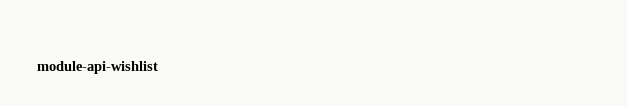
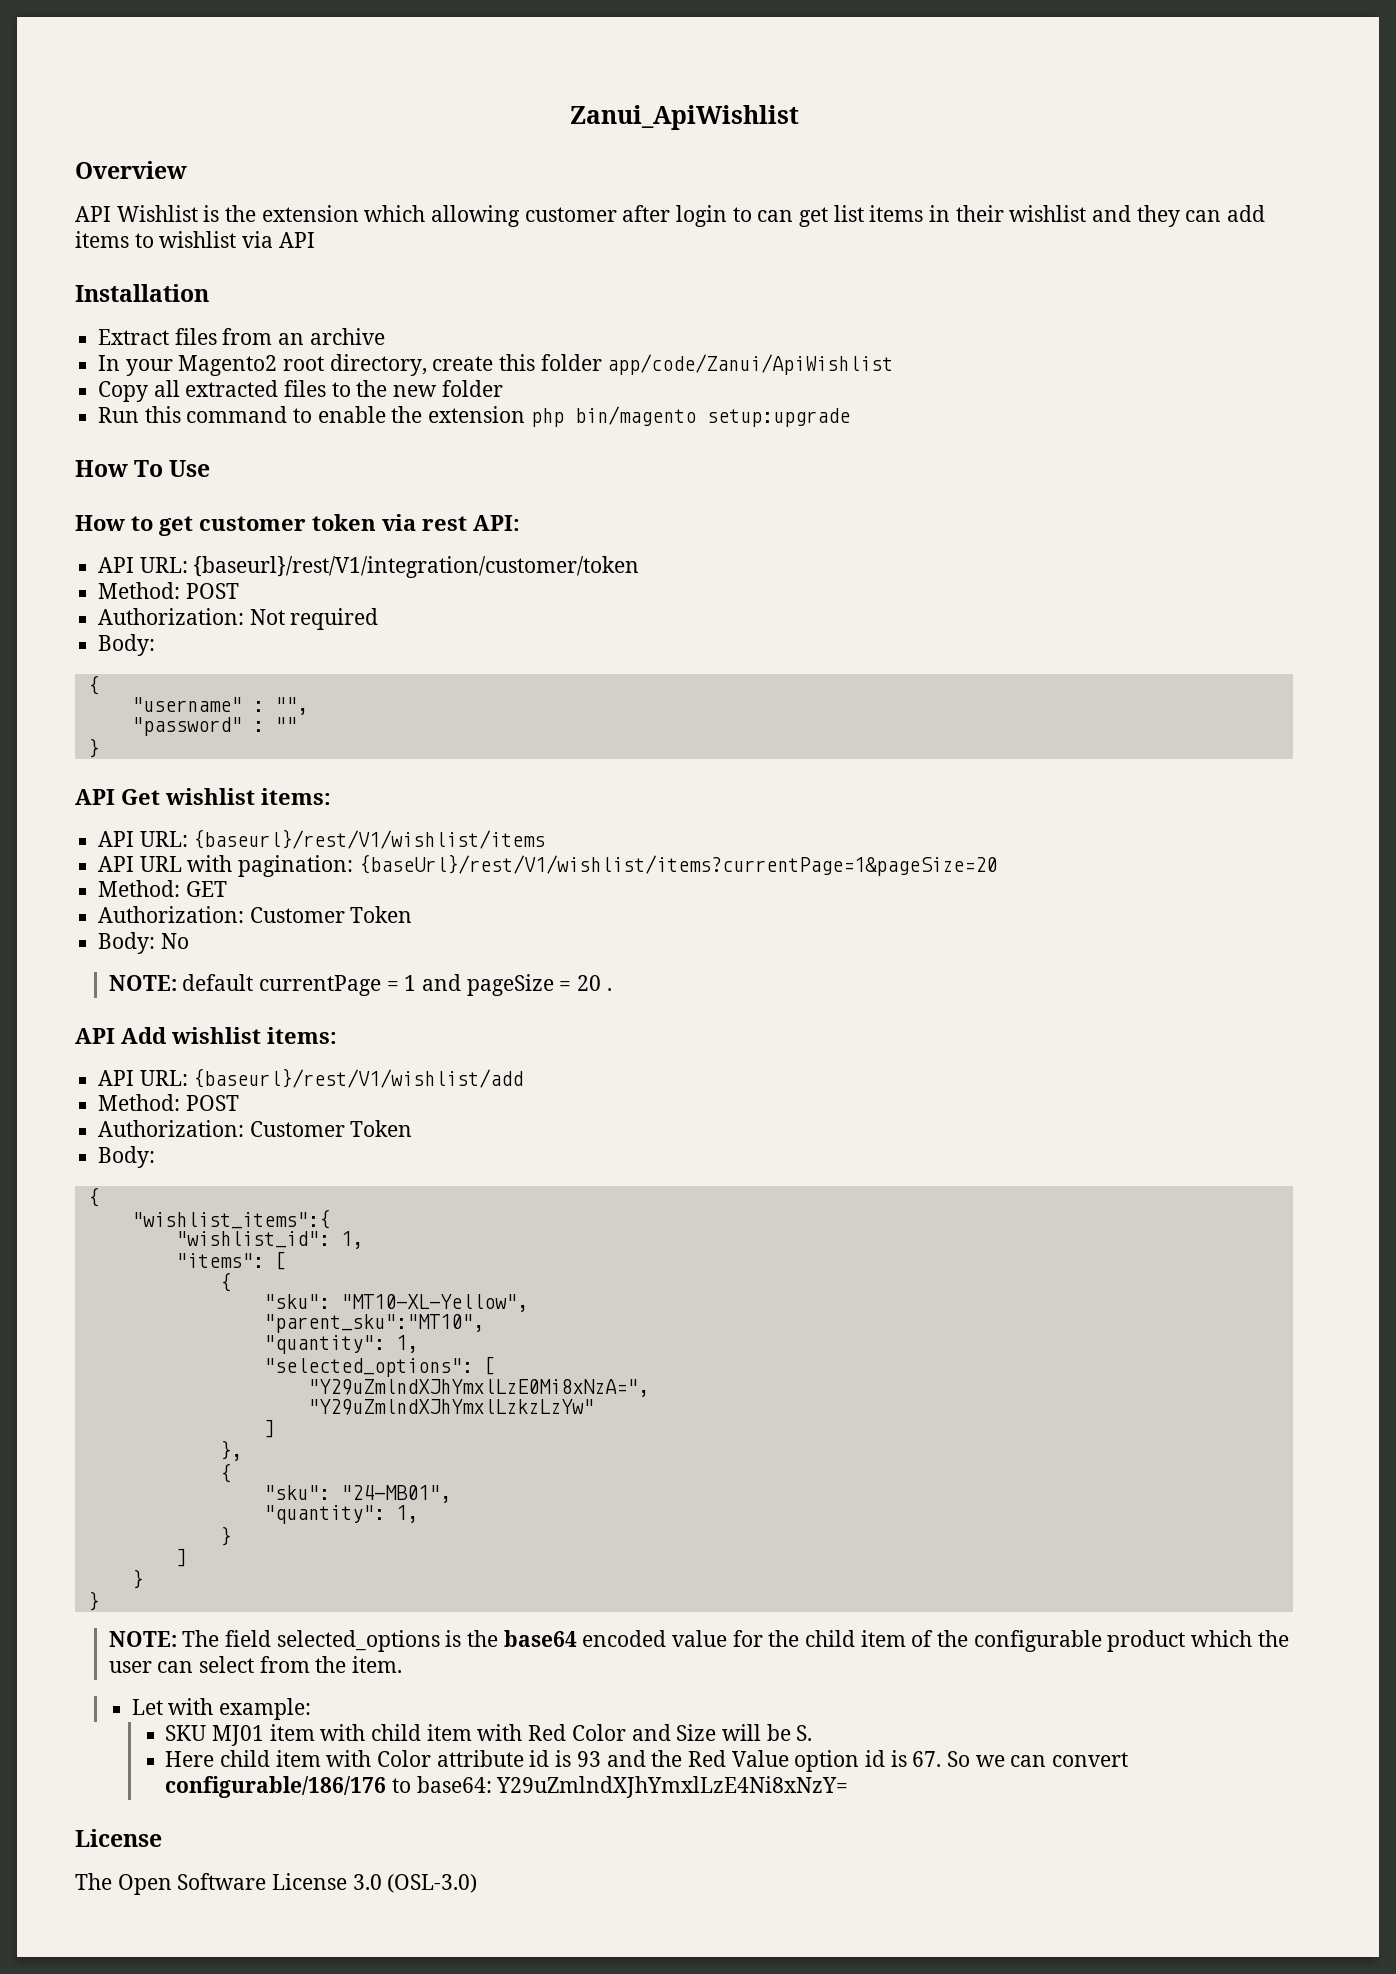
- module-api-wishlist
+ Zanui_ApiWishlist
+ Overview
+ API Wishlist is the extension which allowing customer after login to can get list items in their wishlist and they can add items to wishlist via API
+ Installation
+ Extract files from an archive
+ In your Magento2 root directory, create this folder app/code/Zanui/ApiWishlist
+ Copy all extracted files to the new folder
+ Run this command to enable the extension php bin/magento setup:upgrade
+ How To Use
+ How to get customer token via rest API:
+ API URL: {baseurl}/rest/V1/integration/customer/token
+ Method: POST
+ Authorization: Not required
+ Body:
+ {
+ "username" : "",
+ "password" : ""
+ }
+ API Get wishlist items:
+ API URL: {baseurl}/rest/V1/wishlist/items
+ API URL with pagination: {baseUrl}/rest/V1/wishlist/items?currentPage=1&pageSize=20
+ Method: GET
+ Authorization: Customer Token
+ Body: No
+ NOTE: default currentPage = 1 and pageSize = 20 .
+ API Add wishlist items:
+ API URL: {baseurl}/rest/V1/wishlist/add
+ Method: POST
+ Authorization: Customer Token
+ Body:
+ {
+ "wishlist_items":{
+ "wishlist_id": 1,
+ "items": [
+ {
+ "sku": "MT10-XL-Yellow",
+ "parent_sku":"MT10",
+ "quantity": 1,
+ "selected_options": [
+ "Y29uZmlndXJhYmxlLzE0Mi8xNzA=",
+ "Y29uZmlndXJhYmxlLzkzLzYw"
+ ]
+ },
+ {
+ "sku": "24-MB01",
+ "quantity": 1,
+ }
+ ]
+ }
+ }
+ NOTE: The field selected_options is the base64 encoded value for the child item of the configurable product which the user can select from the item.
+ Let with example:
+ SKU MJ01 item with child item with Red Color and Size will be S.
+ Here child item with Color attribute id is 93 and the Red Value option id is 67. So we can convert configurable/186/176 to base64: Y29uZmlndXJhYmxlLzE4Ni8xNzY=
+ License
+ The Open Software License 3.0 (OSL-3.0)

